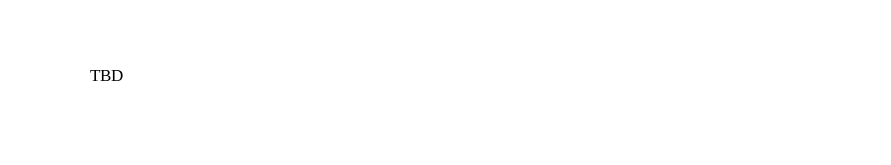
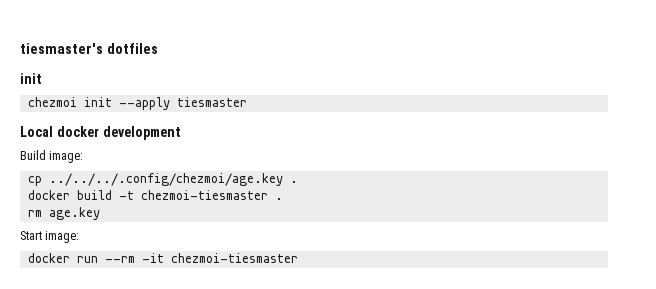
- TBD
+ tiesmaster's dotfiles
+ init
+ chezmoi init --apply tiesmaster
+ Local docker development
+ Build image:
+ cp ../../../.config/chezmoi/age.key .
+ docker build -t chezmoi-tiesmaster .
+ rm age.key
+ Start image:
+ docker run --rm -it chezmoi-tiesmaster

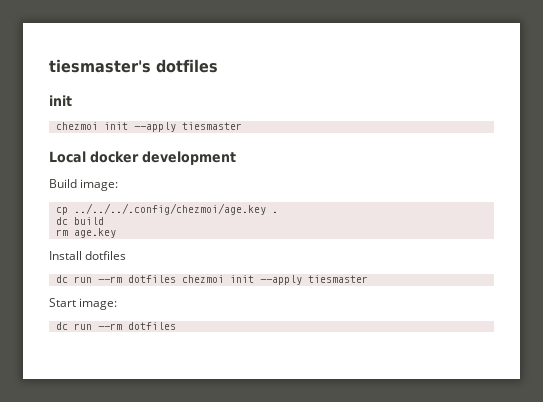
- docker build -t chezmoi-tiesmaster .
+ dc build
+ Install dotfiles
+ dc run --rm dotfiles chezmoi init --apply tiesmaster
  Start image:
- docker run --rm -it chezmoi-tiesmaster
+ dc run --rm dotfiles

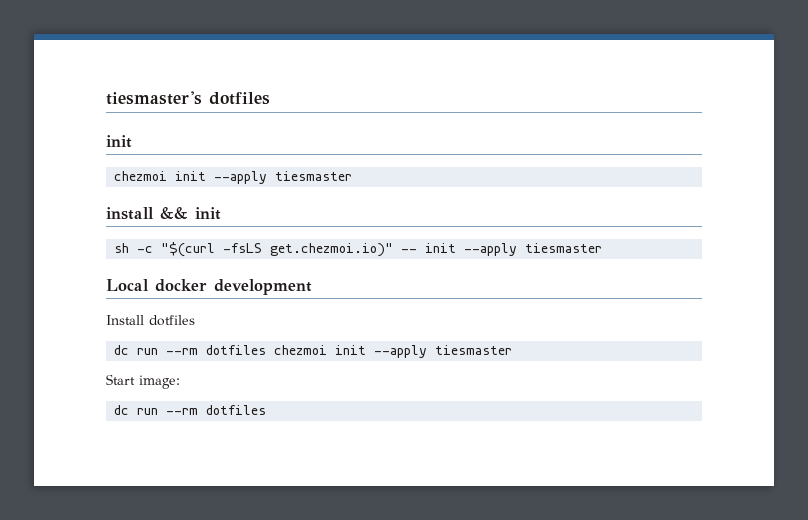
+ install && init
+ sh -c "$(curl -fsLS get.chezmoi.io)" -- init --apply tiesmaster
  Local docker development
- Build image:
- cp ../../../.config/chezmoi/age.key .
- dc build
- rm age.key

